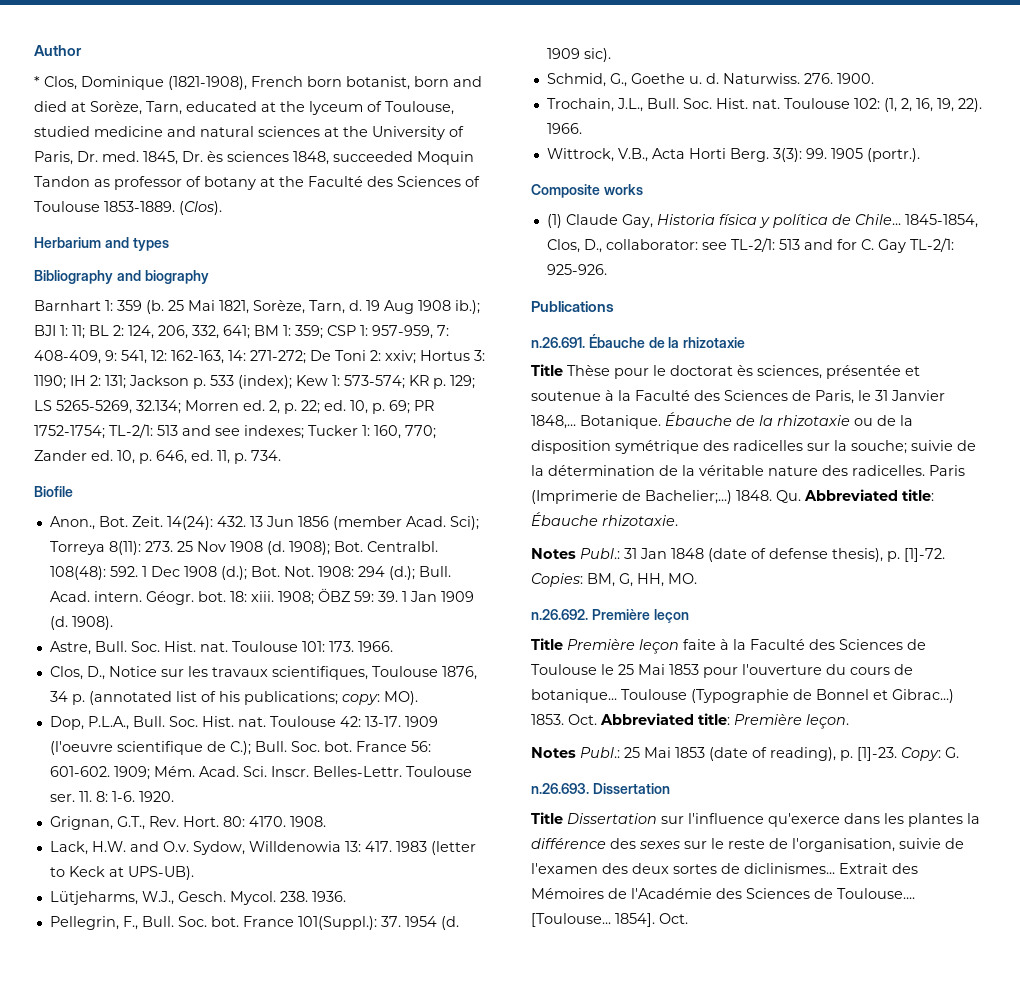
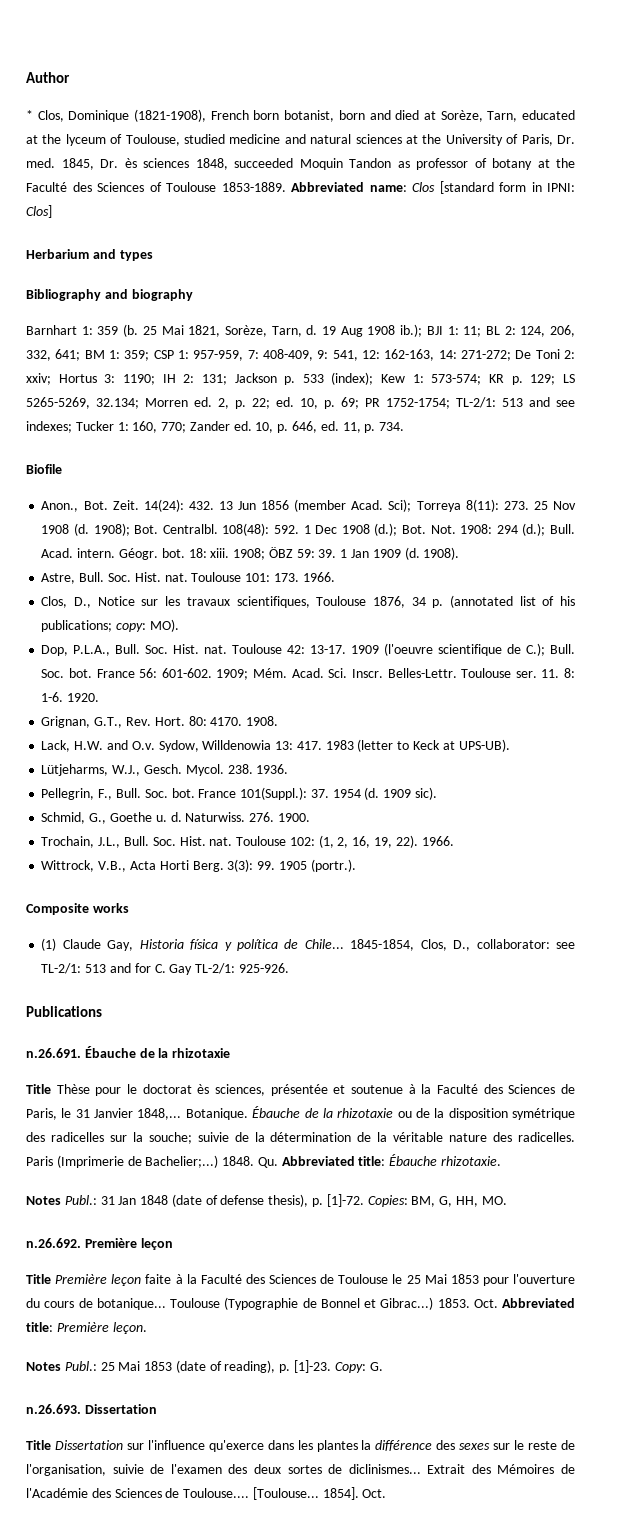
- (Clos).
+ Abbreviated name: Clos [standard form in IPNI: Clos]

